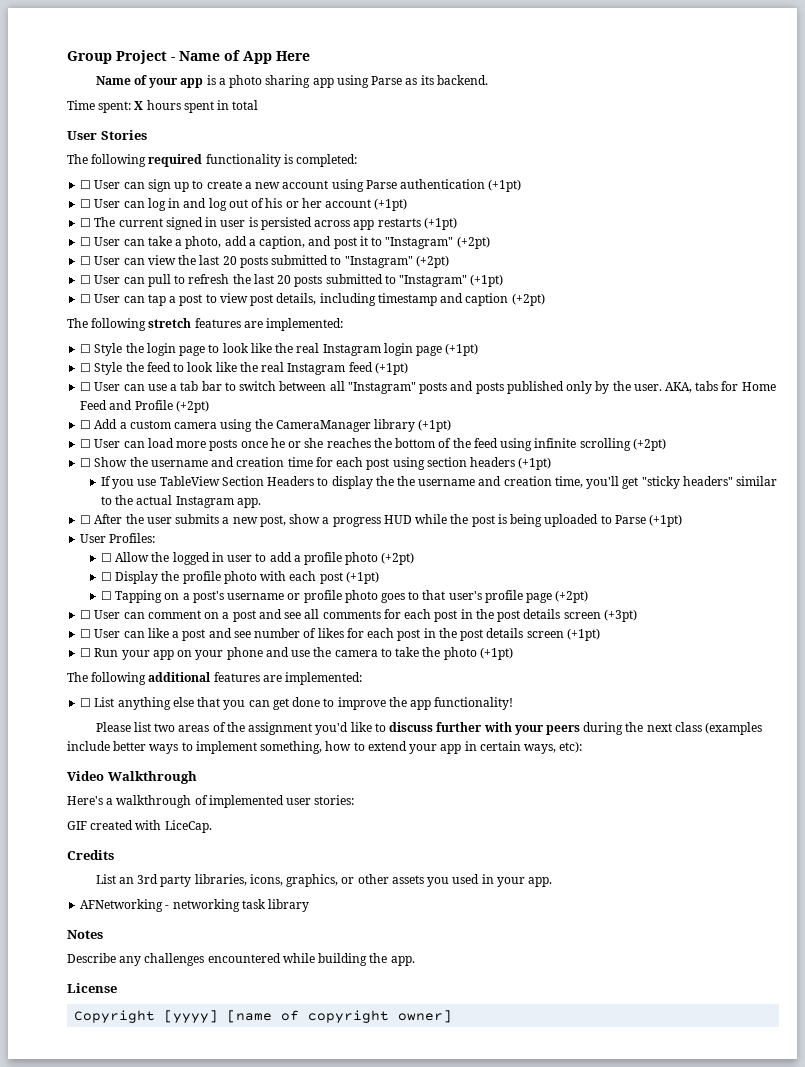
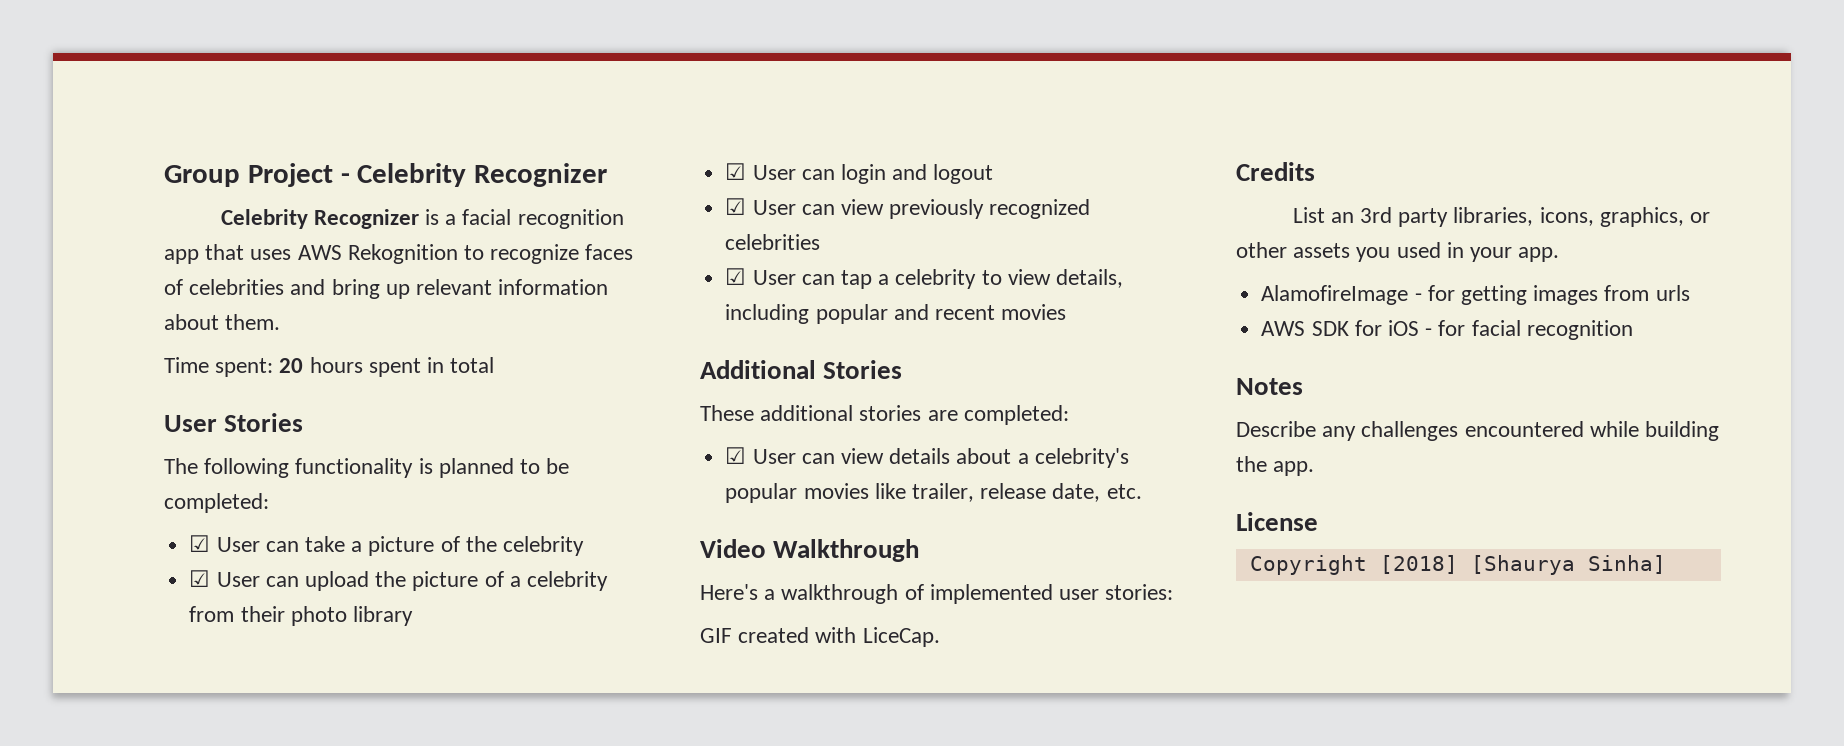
- Group Project - Name of App Here
- Name of your app is a photo sharing app using Parse as its backend.
+ Group Project - Celebrity Recognizer
+ Celebrity Recognizer is a facial recognition app that uses AWS Rekognition to recognize faces of celebrities and bring up relevant information about them.
- Time spent: X hours spent in total
+ Time spent: 20 hours spent in total
- The following required functionality is completed:
- ☐ User can sign up to create a new account using Parse authentication (+1pt)
- ☐ User can log in and log out of his or her account (+1pt)
- ☐ The current signed in user is persisted across app restarts (+1pt)
- ☐ User can take a photo, add a caption, and post it to "Instagram" (+2pt)
- ☐ User can view the last 20 posts submitted to "Instagram" (+2pt)
- ☐ User can pull to refresh the last 20 posts submitted to "Instagram" (+1pt)
- ☐ User can tap a post to view post details, including timestamp and caption (+2pt)
- The following stretch features are implemented:
- ☐ Style the login page to look like the real Instagram login page (+1pt)
- ☐ Style the feed to look like the real Instagram feed (+1pt)
- ☐ User can use a tab bar to switch between all "Instagram" posts and posts published only by the user. AKA, tabs for Home Feed and Profile (+2pt)
- ☐ Add a custom camera using the CameraManager library (+1pt)
- ☐ User can load more posts once he or she reaches the bottom of the feed using infinite scrolling (+2pt)
- ☐ Show the username and creation time for each post using section headers (+1pt)
- If you use TableView Section Headers to display the the username and creation time, you'll get "sticky headers" similar to the actual Instagram app.
- ☐ After the user submits a new post, show a progress HUD while the post is being uploaded to Parse (+1pt)
- User Profiles:
- ☐ Allow the logged in user to add a profile photo (+2pt)
- ☐ Display the profile photo with each post (+1pt)
- ☐ Tapping on a post's username or profile photo goes to that user's profile page (+2pt)
- ☐ User can comment on a post and see all comments for each post in the post details screen (+3pt)
- ☐ User can like a post and see number of likes for each post in the post details screen (+1pt)
- ☐ Run your app on your phone and use the camera to take the photo (+1pt)
- The following additional features are implemented:
- ☐ List anything else that you can get done to improve the app functionality!
- Please list two areas of the assignment you'd like to discuss further with your peers during the next class (examples include better ways to implement something, how to extend your app in certain ways, etc):
+ The following functionality is planned to be completed:
+ ☑ User can take a picture of the celebrity
+ ☑ User can upload the picture of a celebrity from their photo library
+ ☑ User can login and logout
+ ☑ User can view previously recognized celebrities
+ ☑ User can tap a celebrity to view details, including popular and recent movies
+ Additional Stories
+ These additional stories are completed:
+ ☑ User can view details about a celebrity's popular movies like trailer, release date, etc.
- AFNetworking - networking task library
+ AlamofireImage - for getting images from urls
+ AWS SDK for iOS - for facial recognition
- Copyright [yyyy] [name of copyright owner]
+ Copyright [2018] [Shaurya Sinha]

